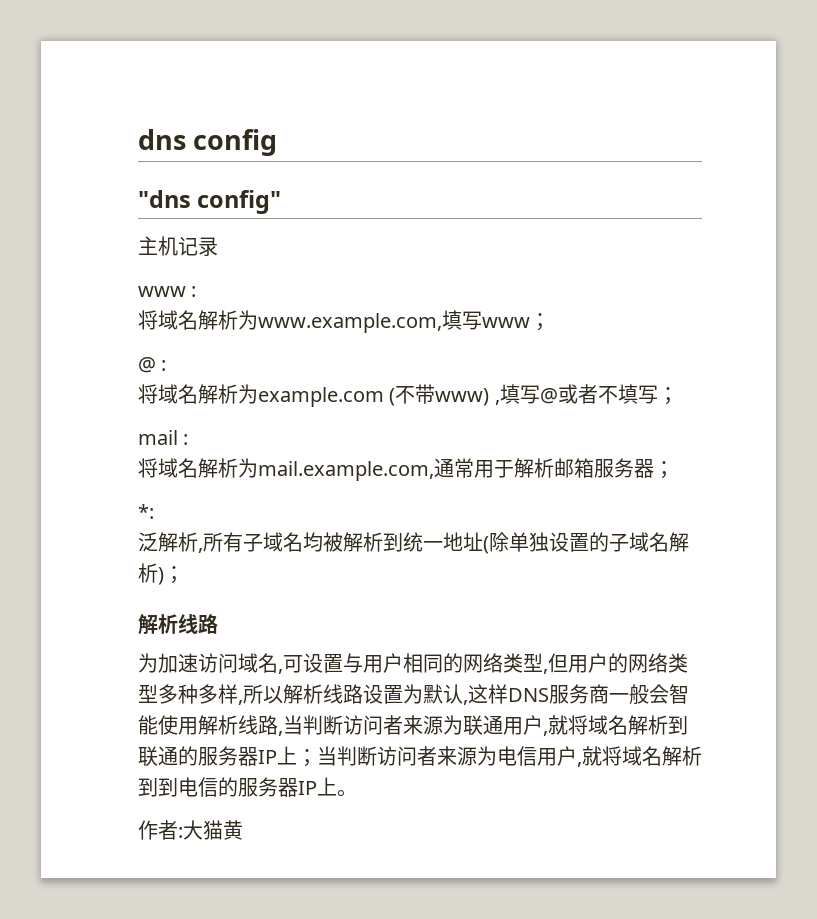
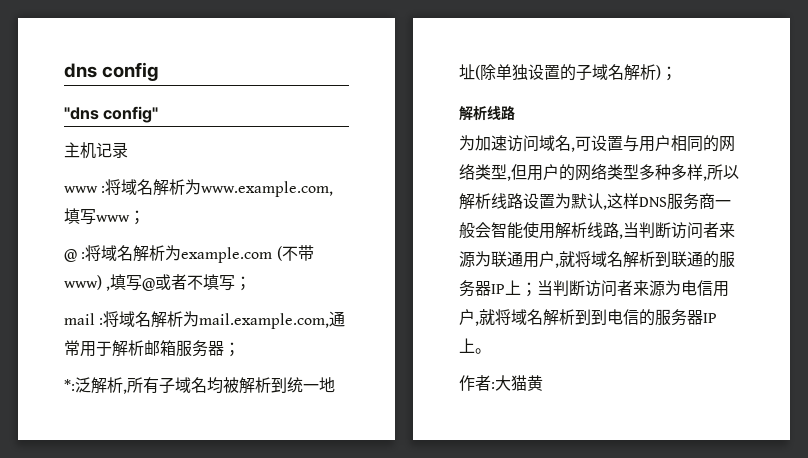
- www :
- 将域名解析为www.example.com,填写www；
+ www :将域名解析为www.example.com,填写www；
- @ :
- 将域名解析为example.com (不带www) ,填写@或者不填写；
+ @ :将域名解析为example.com (不带www) ,填写@或者不填写；
- mail :
- 将域名解析为mail.example.com,通常用于解析邮箱服务器；
+ mail :将域名解析为mail.example.com,通常用于解析邮箱服务器；
- *:
- 泛解析,所有子域名均被解析到统一地址(除单独设置的子域名解析)；
+ *:泛解析,所有子域名均被解析到统一地址(除单独设置的子域名解析)；

